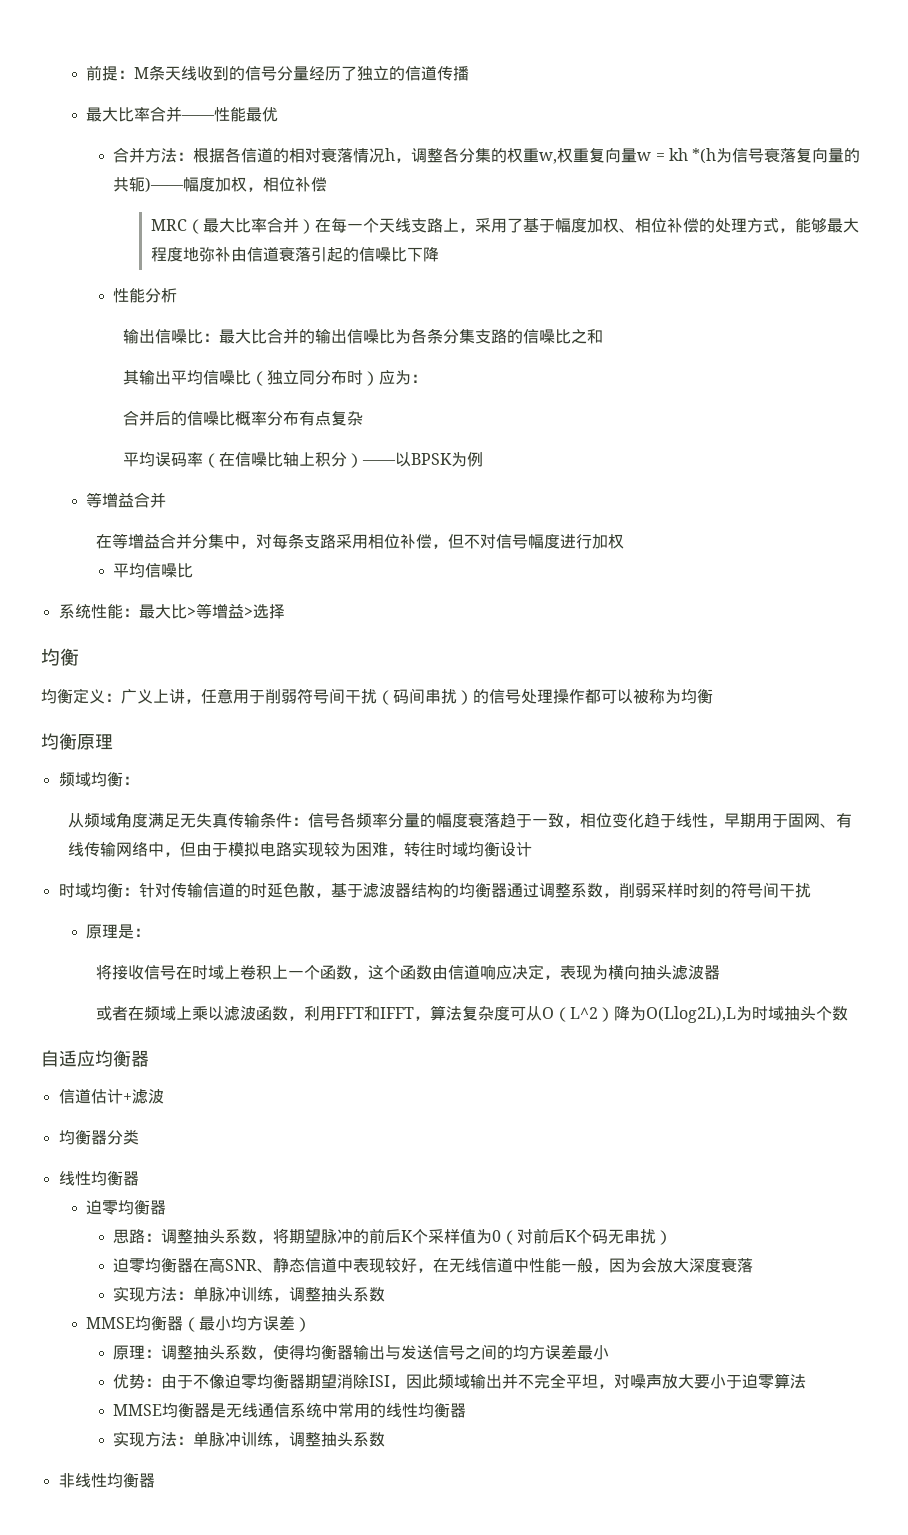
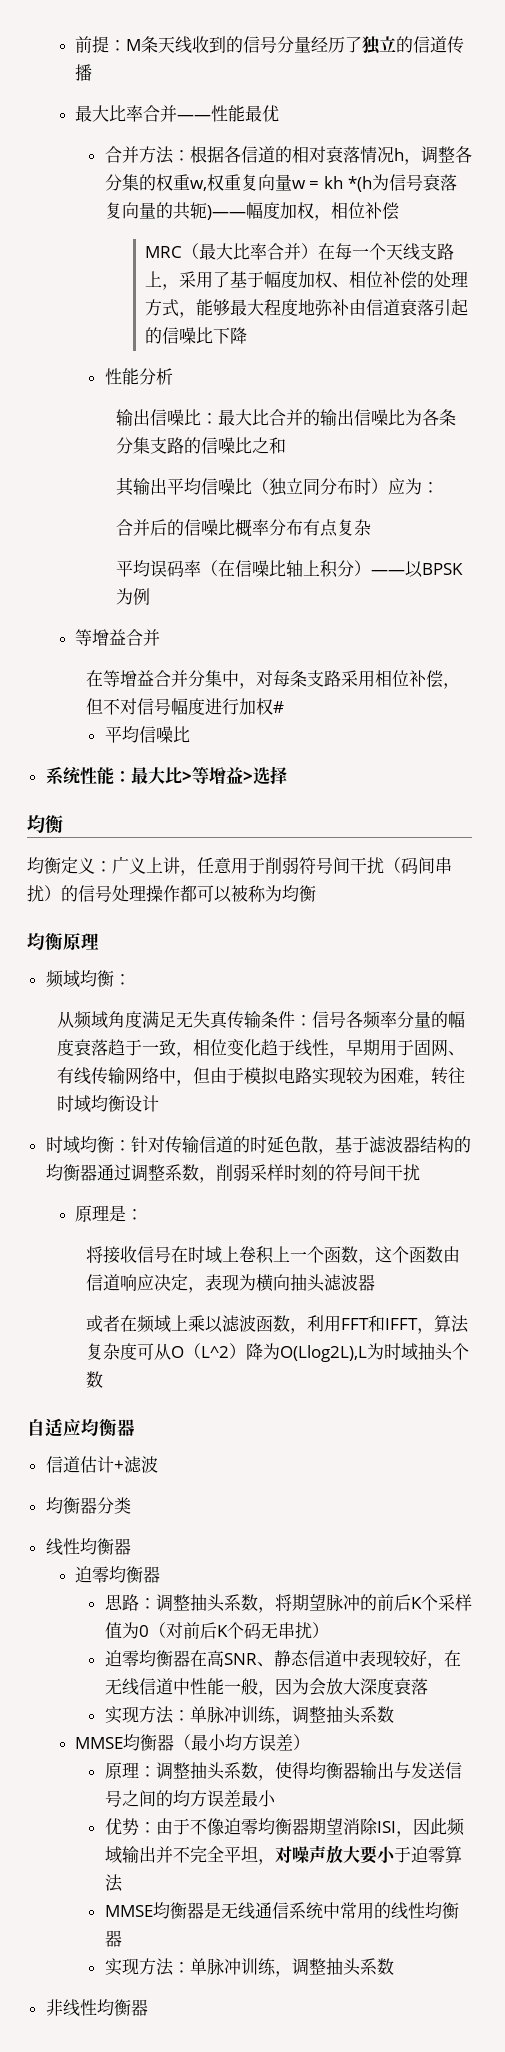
- 在等增益合并分集中，对每条支路采用相位补偿，但不对信号幅度进行加权
+ 在等增益合并分集中，对每条支路采用相位补偿，但不对信号幅度进行加权#

